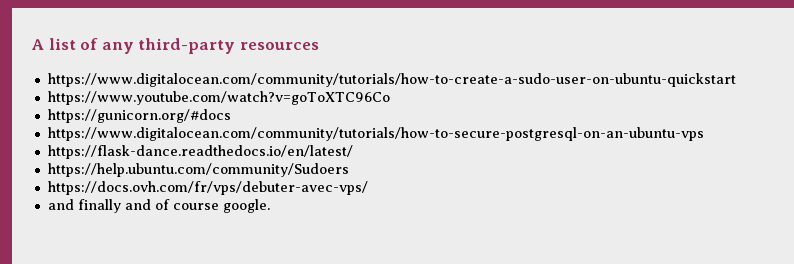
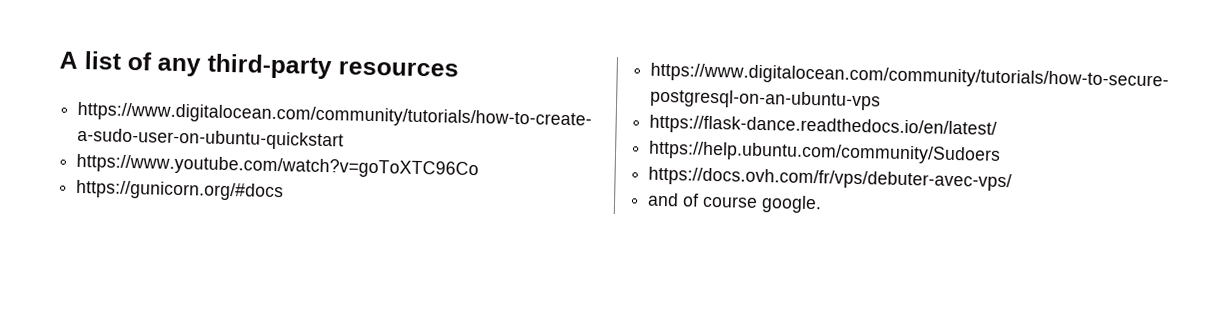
- and finally and of course google.
+ and of course google.

